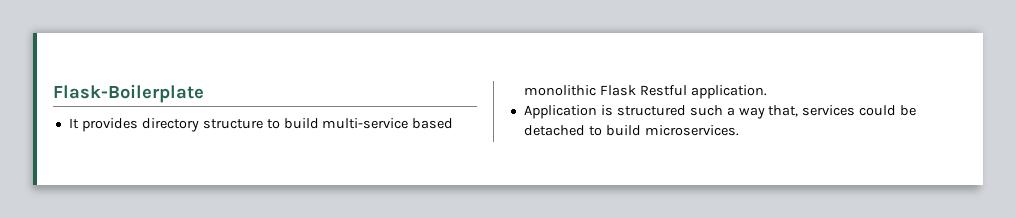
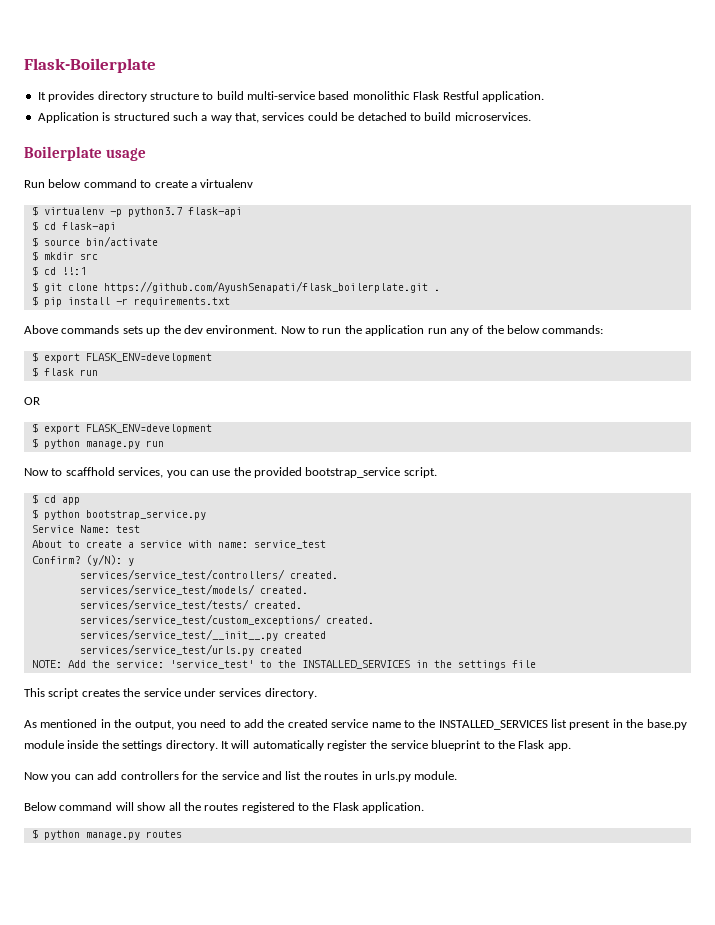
+ Boilerplate usage
+ Run below command to create a virtualenv
+ $ virtualenv -p python3.7 flask-api
+ $ cd flask-api
+ $ source bin/activate
+ $ mkdir src
+ $ cd !!:1
+ $ git clone https://github.com/AyushSenapati/flask_boilerplate.git .
+ $ pip install -r requirements.txt
+ Above commands sets up the dev environment. Now to run the application run any of the below commands:
+ $ export FLASK_ENV=development
+ $ flask run
+ OR
+ $ export FLASK_ENV=development
+ $ python manage.py run
+ Now to scaffhold services, you can use the provided bootstrap_service script.
+ $ cd app
+ $ python bootstrap_service.py
+ Service Name: test
+ About to create a service with name: service_test
+ Confirm? (y/N): y
+ services/service_test/controllers/ created.
+ services/service_test/models/ created.
+ services/service_test/tests/ created.
+ services/service_test/custom_exceptions/ created.
+ services/service_test/__init__.py created
+ services/service_test/urls.py created
+ NOTE: Add the service: 'service_test' to the INSTALLED_SERVICES in the settings file
+ This script creates the service under services directory.
+ As mentioned in the output, you need to add the created service name to the INSTALLED_SERVICES list present in the base.py module inside the settings directory. It will automatically register the service blueprint to the Flask app.
+ Now you can add controllers for the service and list the routes in urls.py module.
+ Below command will show all the routes registered to the Flask application.
+ $ python manage.py routes

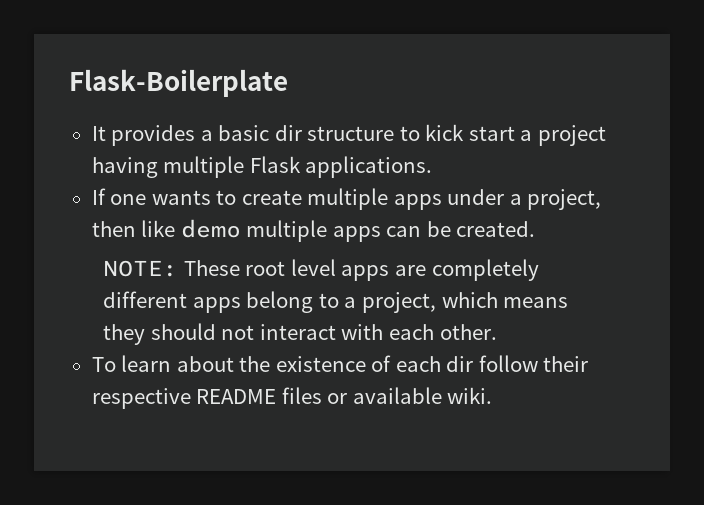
- It provides directory structure to build multi-service based monolithic Flask Restful application.
- Application is structured such a way that, services could be detached to build microservices.
- Boilerplate usage
- Run below command to create a virtualenv
- $ virtualenv -p python3.7 flask-api
- $ cd flask-api
- $ source bin/activate
- $ mkdir src
- $ cd !!:1
- $ git clone https://github.com/AyushSenapati/flask_boilerplate.git .
- $ pip install -r requirements.txt
- Above commands sets up the dev environment. Now to run the application run any of the below commands:
- $ export FLASK_ENV=development
- $ flask run
- OR
- $ export FLASK_ENV=development
- $ python manage.py run
- Now to scaffhold services, you can use the provided bootstrap_service script.
- $ cd app
- $ python bootstrap_service.py
- Service Name: test
- About to create a service with name: service_test
- Confirm? (y/N): y
- services/service_test/controllers/ created.
- services/service_test/models/ created.
- services/service_test/tests/ created.
- services/service_test/custom_exceptions/ created.
- services/service_test/__init__.py created
- services/service_test/urls.py created
- NOTE: Add the service: 'service_test' to the INSTALLED_SERVICES in the settings file
- This script creates the service under services directory.
- As mentioned in the output, you need to add the created service name to the INSTALLED_SERVICES list present in the base.py module inside the settings directory. It will automatically register the service blueprint to the Flask app.
- Now you can add controllers for the service and list the routes in urls.py module.
- Below command will show all the routes registered to the Flask application.
- $ python manage.py routes
+ It provides a basic dir structure to kick start a project having multiple Flask applications.
+ If one wants to create multiple apps under a project, then like demo multiple apps can be created.
+ NOTE: These root level apps are completely different apps belong to a project, which means they should not interact with each other.
+ To learn about the existence of each dir follow their respective README files or available wiki.

